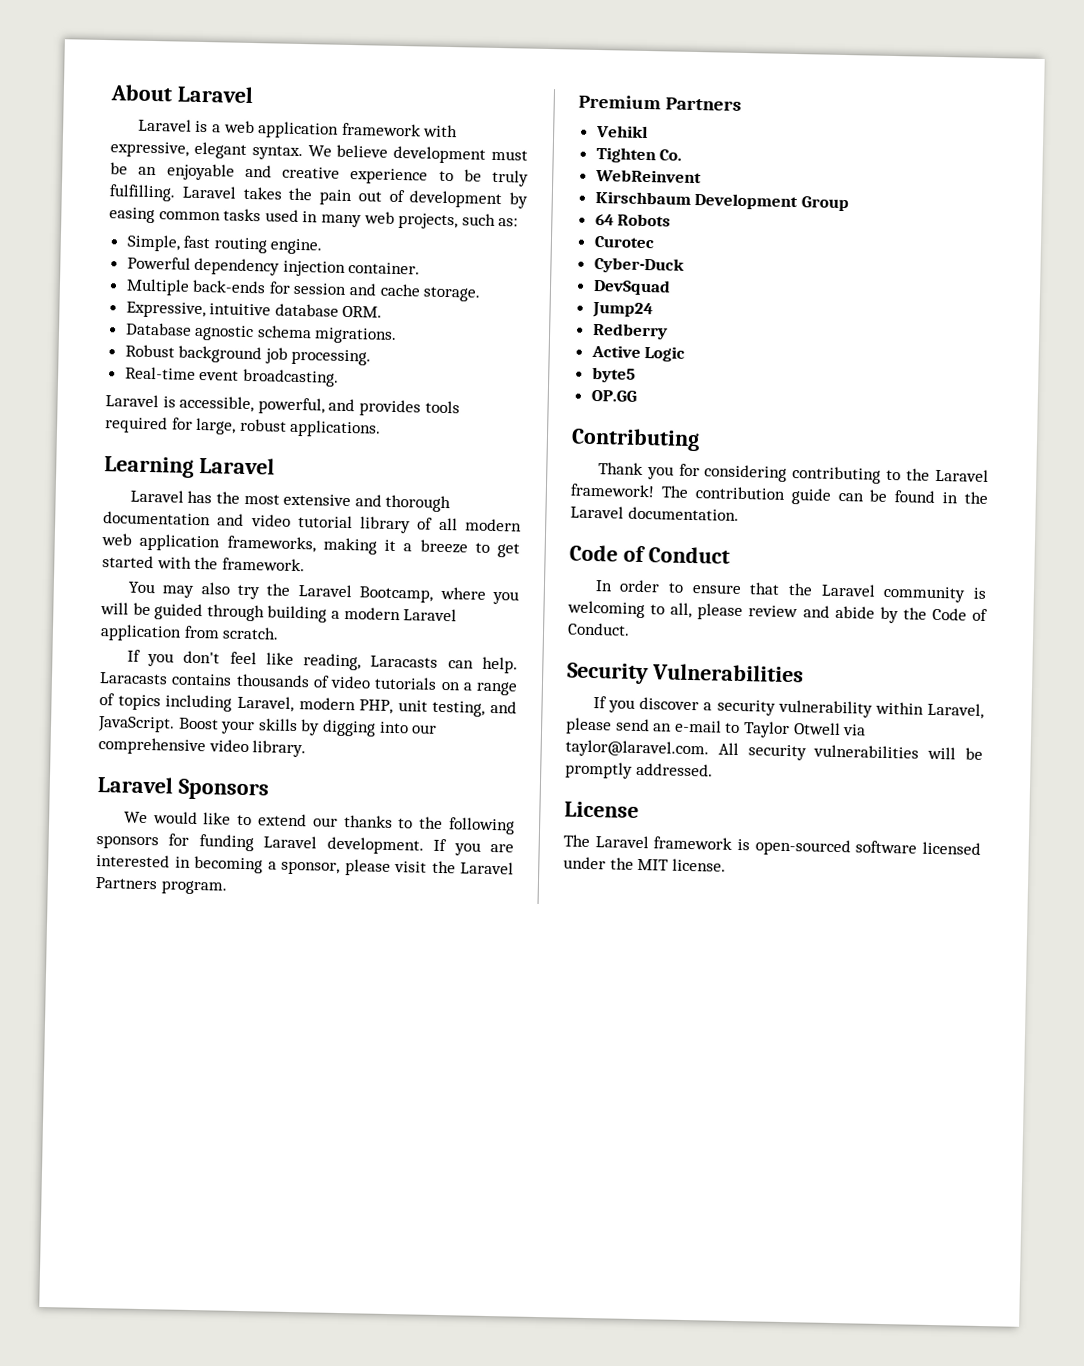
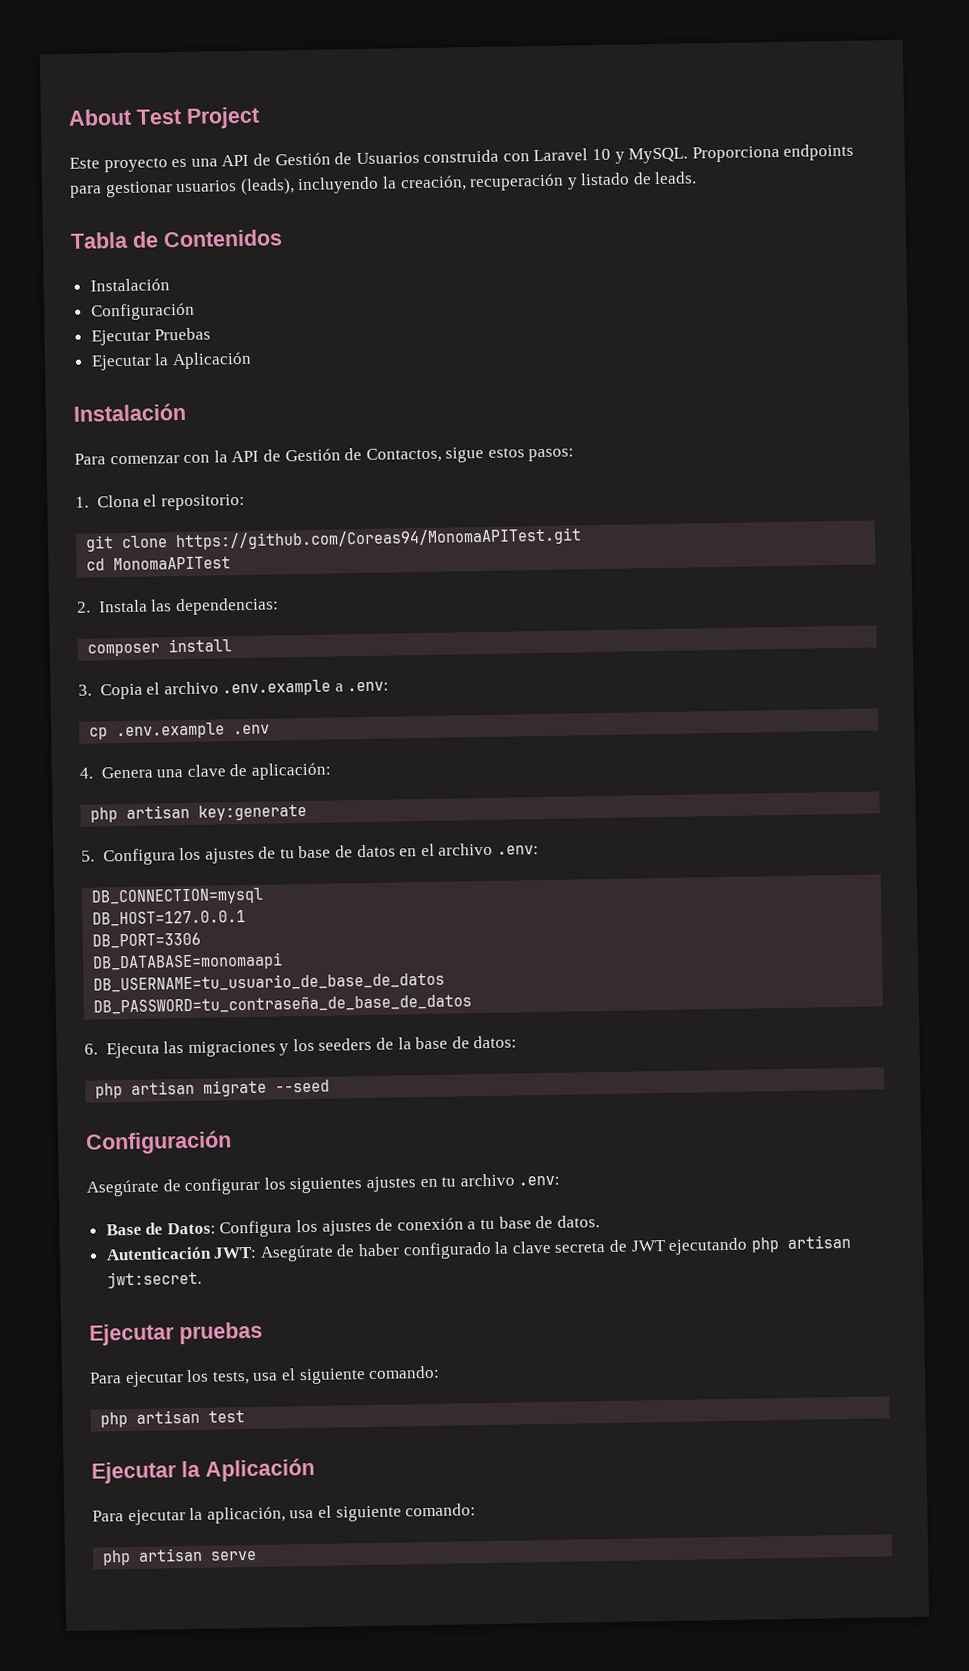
- About Laravel
- Laravel is a web application framework with expressive, elegant syntax. We believe development must be an enjoyable and creative experience to be truly fulfilling. Laravel takes the pain out of development by easing common tasks used in many web projects, such as:
- Simple, fast routing engine.
- Powerful dependency injection container.
- Multiple back-ends for session and cache storage.
- Expressive, intuitive database ORM.
- Database agnostic schema migrations.
- Robust background job processing.
- Real-time event broadcasting.
- Laravel is accessible, powerful, and provides tools required for large, robust applications.
- Learning Laravel
- Laravel has the most extensive and thorough documentation and video tutorial library of all modern web application frameworks, making it a breeze to get started with the framework.
- You may also try the Laravel Bootcamp, where you will be guided through building a modern Laravel application from scratch.
- If you don't feel like reading, Laracasts can help. Laracasts contains thousands of video tutorials on a range of topics including Laravel, modern PHP, unit testing, and JavaScript. Boost your skills by digging into our comprehensive video library.
- Laravel Sponsors
- We would like to extend our thanks to the following sponsors for funding Laravel development. If you are interested in becoming a sponsor, please visit the Laravel Partners program.
- Premium Partners
- Vehikl
- Tighten Co.
- WebReinvent
- Kirschbaum Development Group
- 64 Robots
- Curotec
- Cyber-Duck
- DevSquad
- Jump24
- Redberry
- Active Logic
- byte5
- OP.GG
- Contributing
- Thank you for considering contributing to the Laravel framework! The contribution guide can be found in the Laravel documentation.
- Code of Conduct
- In order to ensure that the Laravel community is welcoming to all, please review and abide by the Code of Conduct.
- Security Vulnerabilities
- If you discover a security vulnerability within Laravel, please send an e-mail to Taylor Otwell via taylor@laravel.com. All security vulnerabilities will be promptly addressed.
- License
- The Laravel framework is open-sourced software licensed under the MIT license.
+ About Test Project
+ Este proyecto es una API de Gestión de Usuarios construida con Laravel 10 y MySQL. Proporciona endpoints para gestionar usuarios (leads), incluyendo la creación, recuperación y listado de leads.
+ Tabla de Contenidos
+ Instalación
+ Configuración
+ Ejecutar Pruebas
+ Ejecutar la Aplicación
+ Instalación
+ Para comenzar con la API de Gestión de Contactos, sigue estos pasos:
+ 1. Clona el repositorio:
+ git clone https://github.com/Coreas94/MonomaAPITest.git
+ cd MonomaAPITest
+ 2. Instala las dependencias:
+ composer install
+ 3. Copia el archivo .env.example a .env:
+ cp .env.example .env
+ 4. Genera una clave de aplicación:
+ php artisan key:generate
+ 5. Configura los ajustes de tu base de datos en el archivo .env:
+ DB_CONNECTION=mysql
+ DB_HOST=127.0.0.1
+ DB_PORT=3306
+ DB_DATABASE=monomaapi
+ DB_USERNAME=tu_usuario_de_base_de_datos
+ DB_PASSWORD=tu_contraseña_de_base_de_datos
+ 6. Ejecuta las migraciones y los seeders de la base de datos:
+ php artisan migrate --seed
+ Configuración
+ Asegúrate de configurar los siguientes ajustes en tu archivo .env:
+ Base de Datos: Configura los ajustes de conexión a tu base de datos.
+ Autenticación JWT: Asegúrate de haber configurado la clave secreta de JWT ejecutando php artisan jwt:secret.
+ Ejecutar pruebas
+ Para ejecutar los tests, usa el siguiente comando:
+ php artisan test
+ Ejecutar la Aplicación
+ Para ejecutar la aplicación, usa el siguiente comando:
+ php artisan serve

